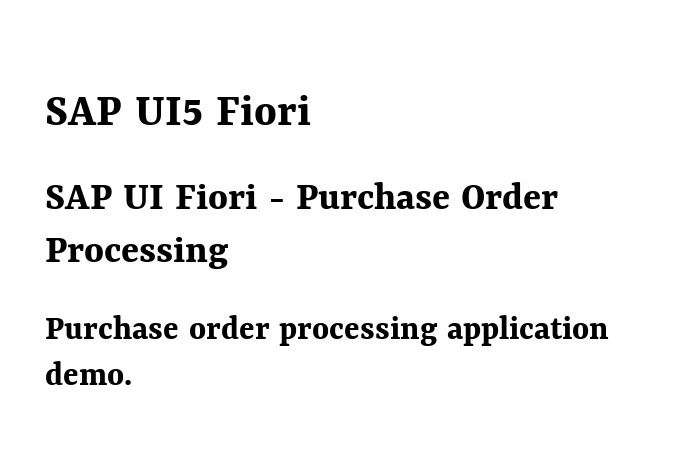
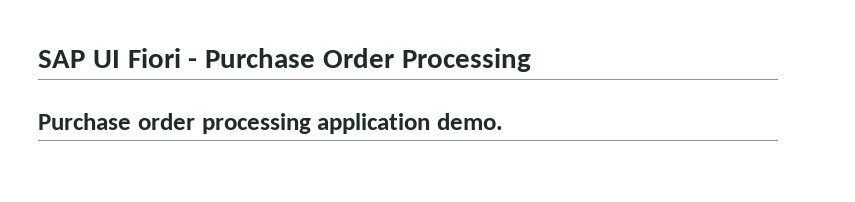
- SAP UI5 Fiori

